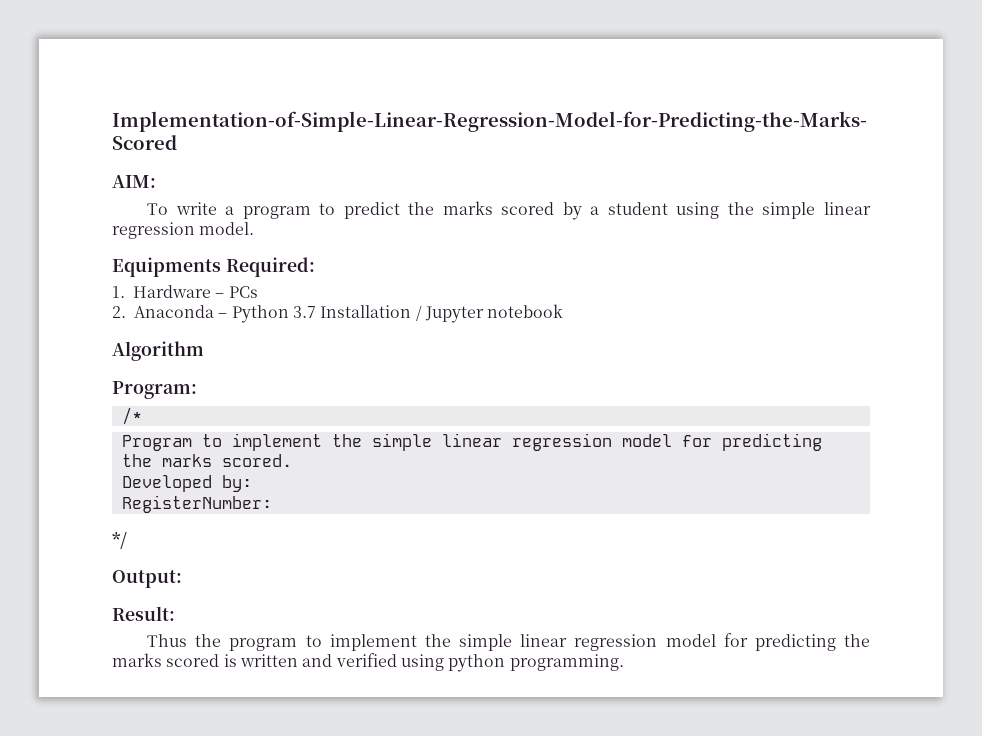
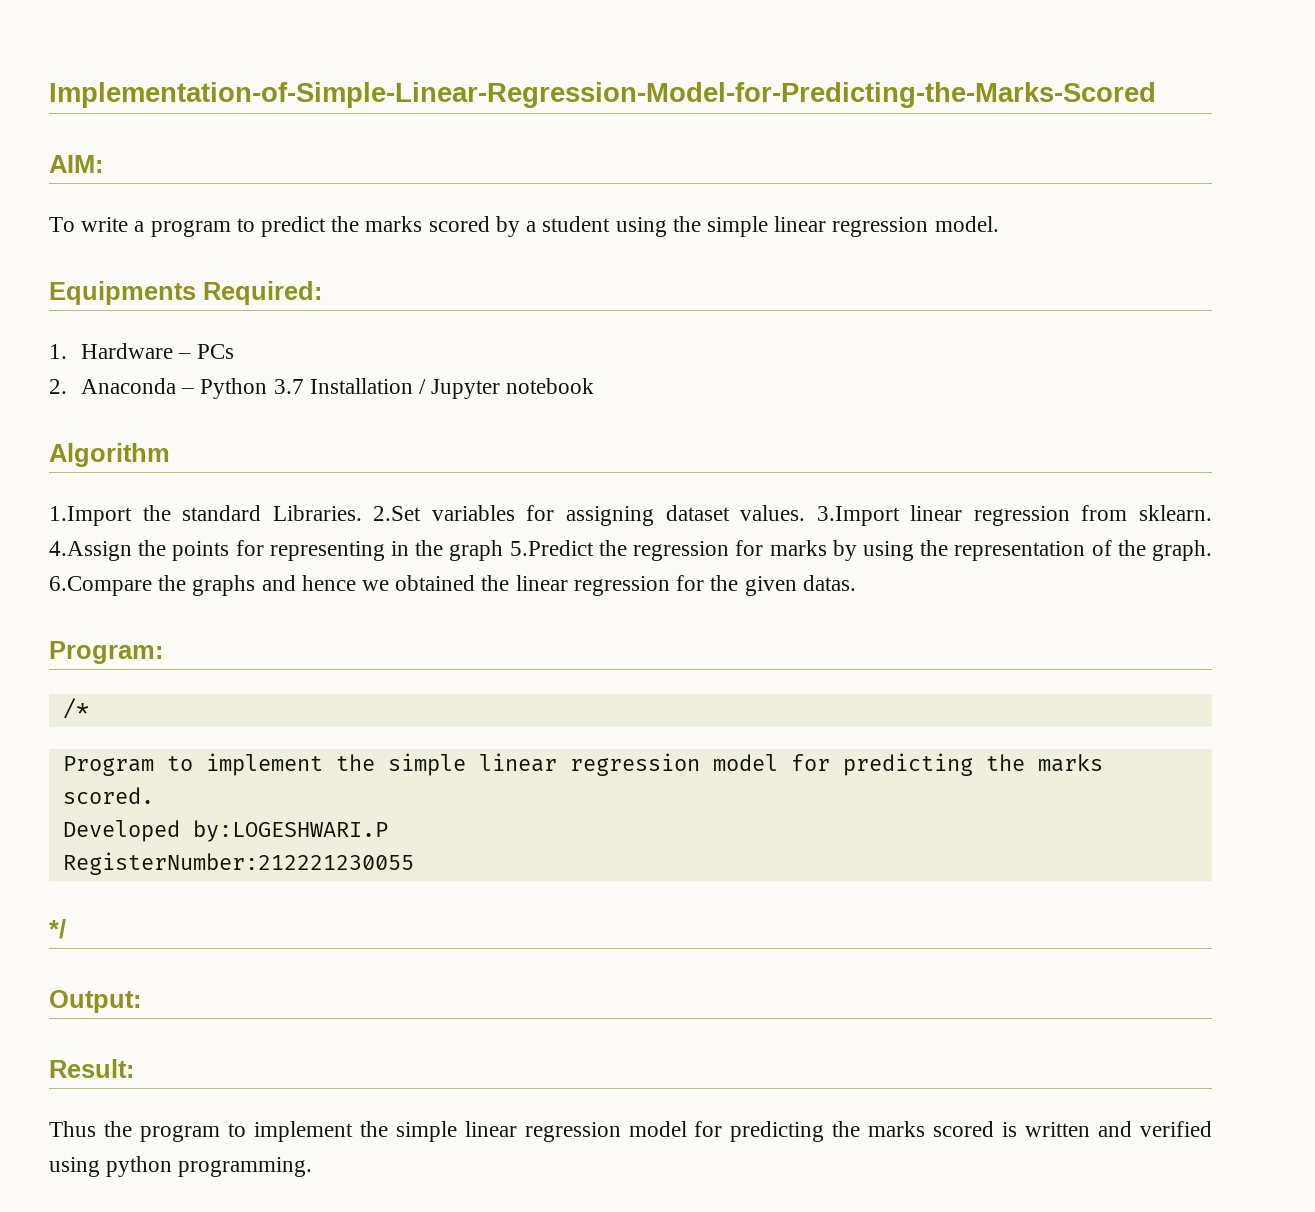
+ 1.Import the standard Libraries. 2.Set variables for assigning dataset values. 3.Import linear regression from sklearn. 4.Assign the points for representing in the graph 5.Predict the regression for marks by using the representation of the graph. 6.Compare the graphs and hence we obtained the linear regression for the given datas.
- Developed by:
- RegisterNumber:
+ Developed by:LOGESHWARI.P
+ RegisterNumber:212221230055

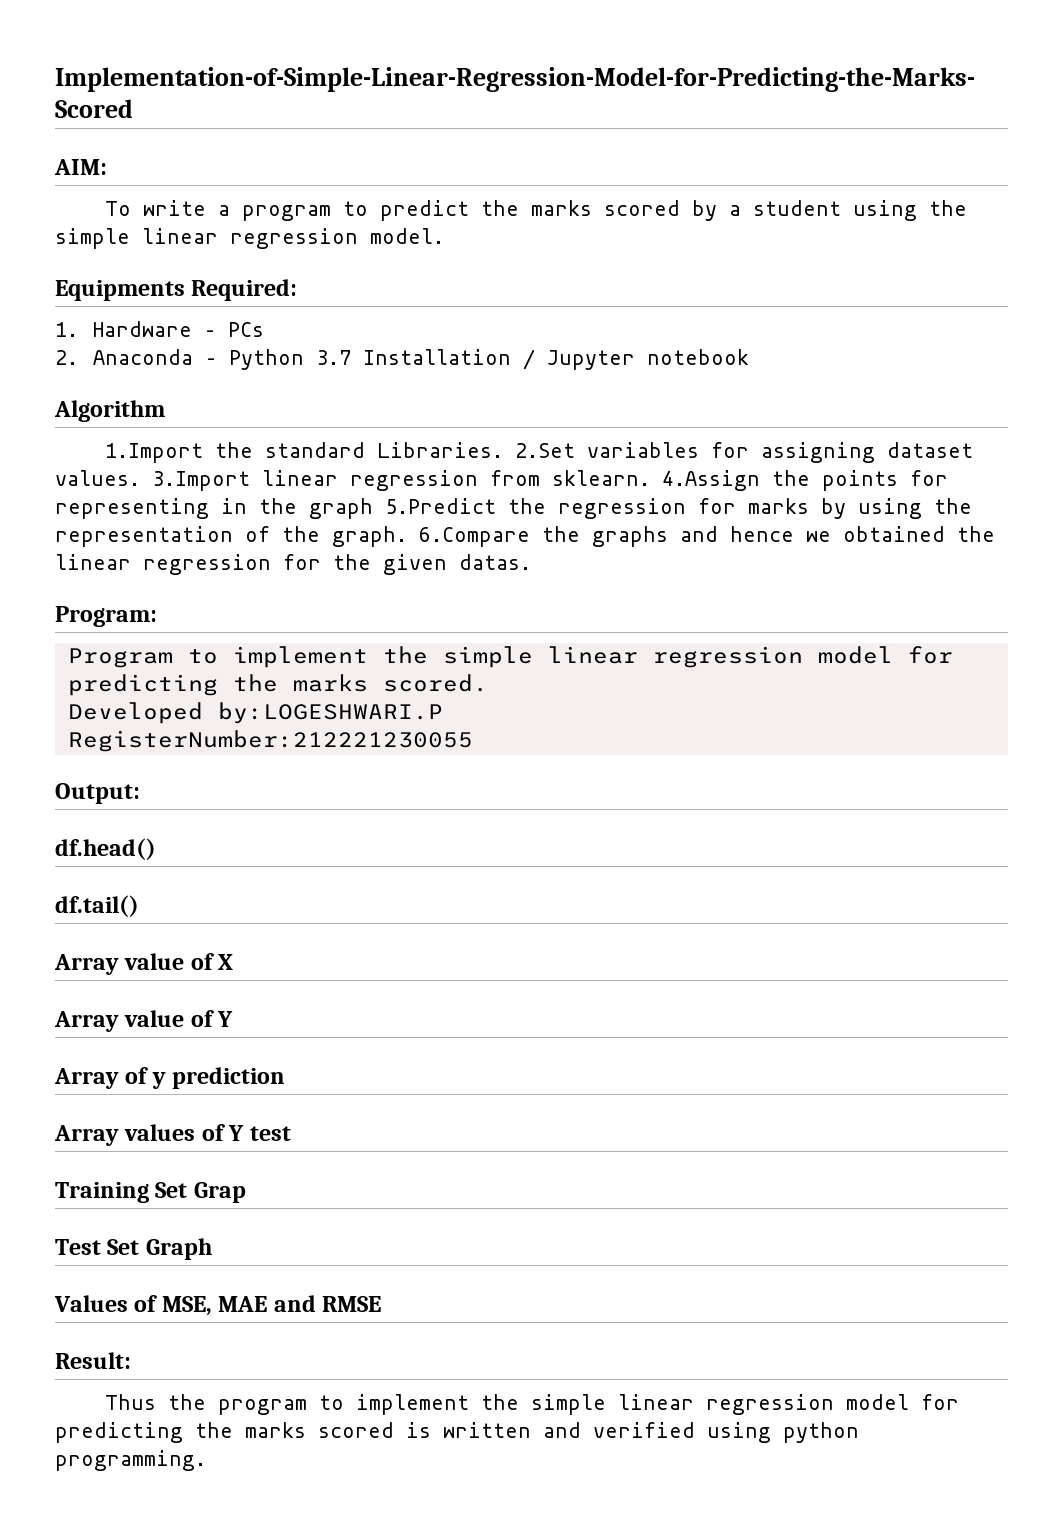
- /*
- */
  Output:
+ df.head()
+ df.tail()
+ Array value of X
+ Array value of Y
+ Array of y prediction
+ Array values of Y test
+ Training Set Grap
+ Test Set Graph
+ Values of MSE, MAE and RMSE

